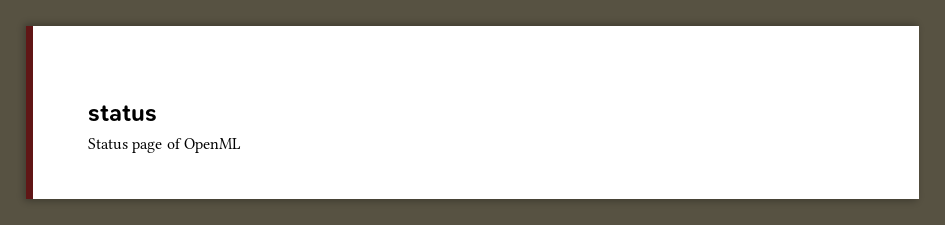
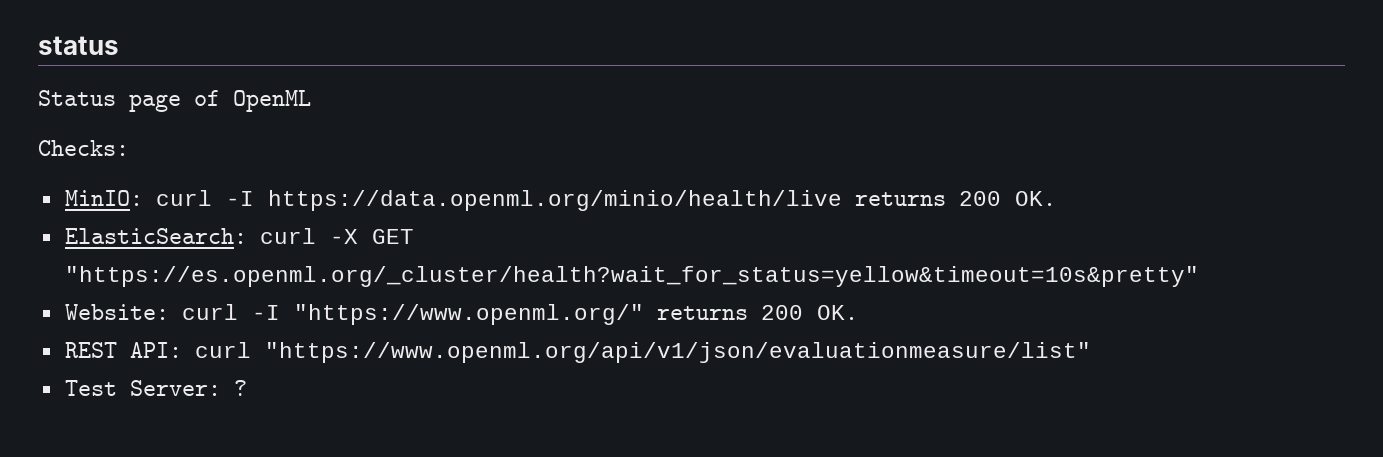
+ Checks:
+ MinIO: curl -I https://data.openml.org/minio/health/live returns 200 OK.
+ ElasticSearch: curl -X GET "https://es.openml.org/_cluster/health?wait_for_status=yellow&timeout=10s&pretty"
+ Website: curl -I "https://www.openml.org/" returns 200 OK.
+ REST API: curl "https://www.openml.org/api/v1/json/evaluationmeasure/list"
+ Test Server: ?

